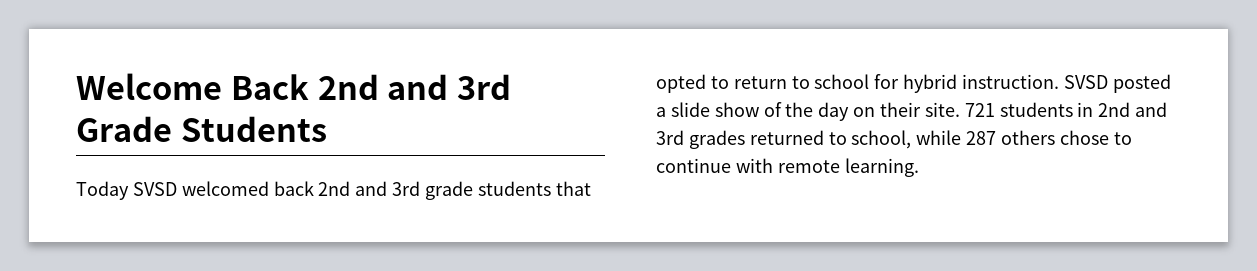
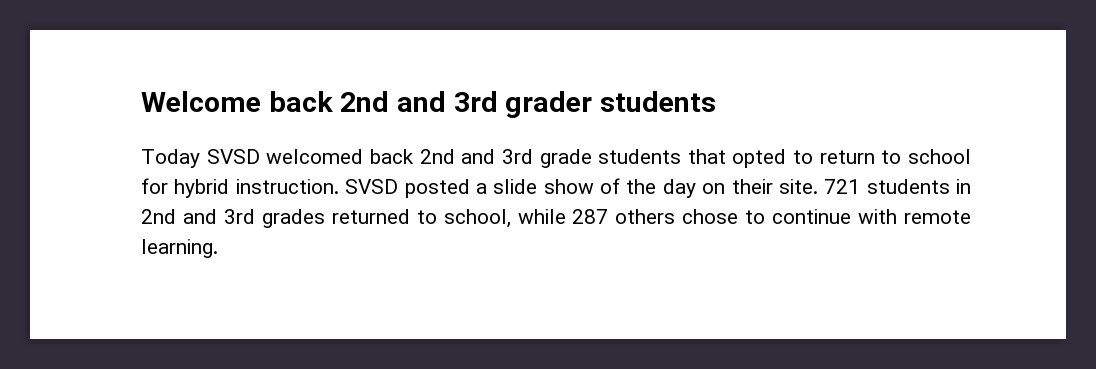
- Welcome Back 2nd and 3rd Grade Students
+ Welcome back 2nd and 3rd grader students

